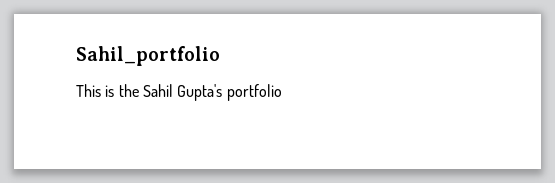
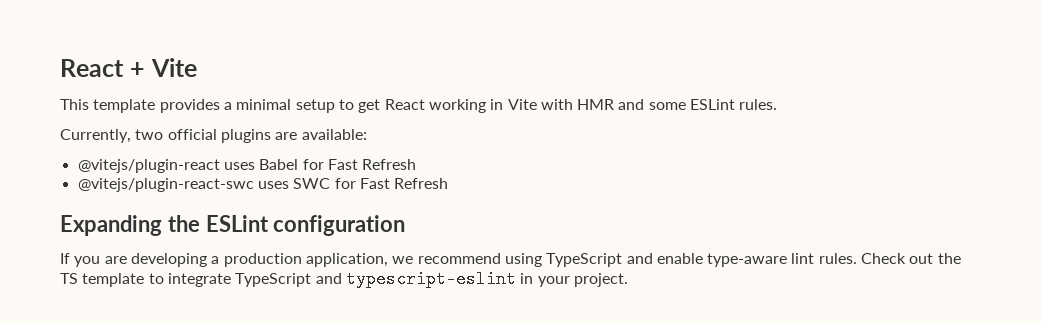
- Sahil_portfolio
- This is the Sahil Gupta's portfolio
+ React + Vite
+ This template provides a minimal setup to get React working in Vite with HMR and some ESLint rules.
+ Currently, two official plugins are available:
+ @vitejs/plugin-react uses Babel for Fast Refresh
+ @vitejs/plugin-react-swc uses SWC for Fast Refresh
+ Expanding the ESLint configuration
+ If you are developing a production application, we recommend using TypeScript and enable type-aware lint rules. Check out the TS template to integrate TypeScript and typescript-eslint in your project.

